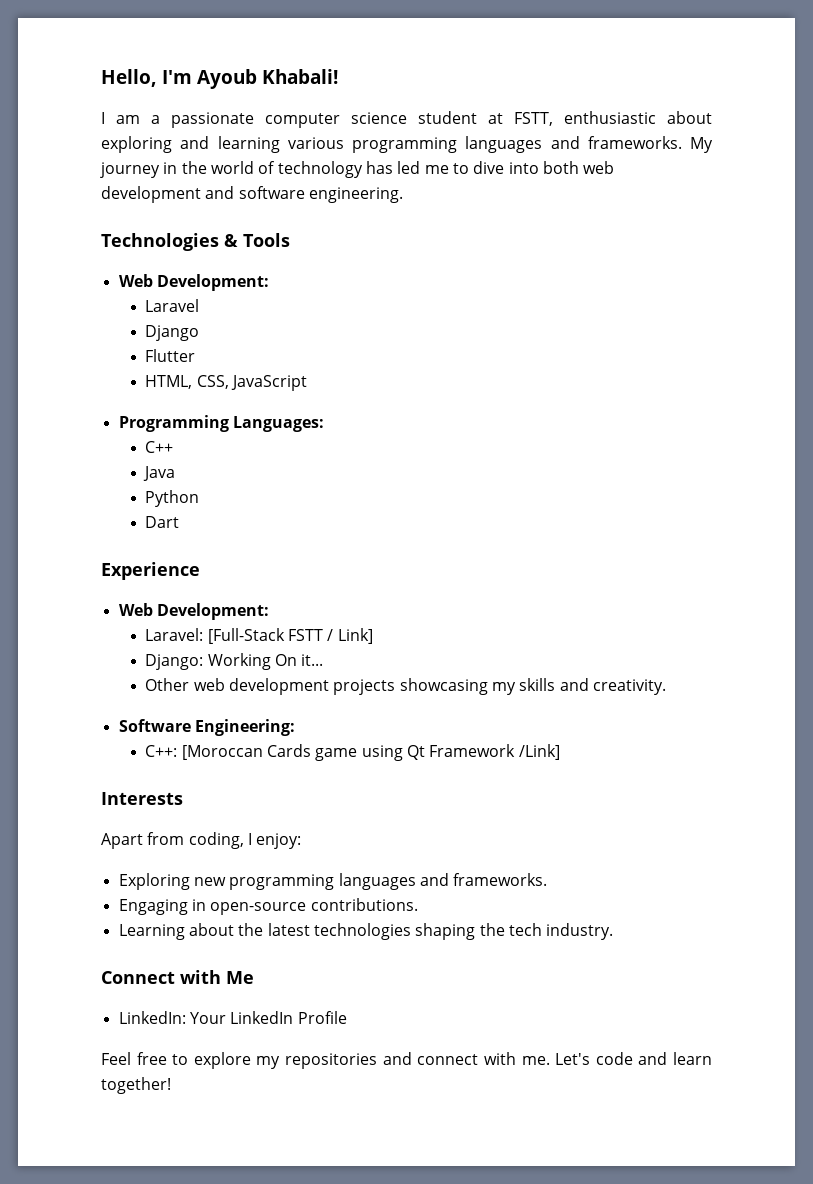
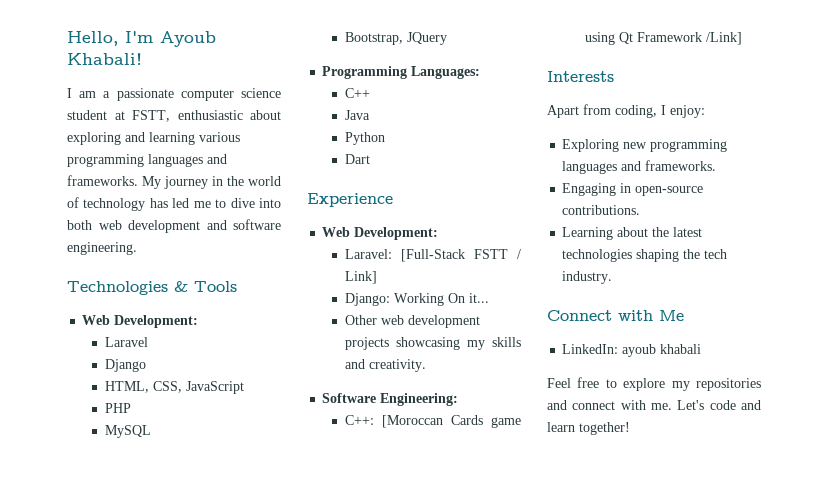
- Flutter
+ PHP
+ MySQL
+ Bootstrap, JQuery
- LinkedIn: Your LinkedIn Profile
+ LinkedIn: ayoub khabali

